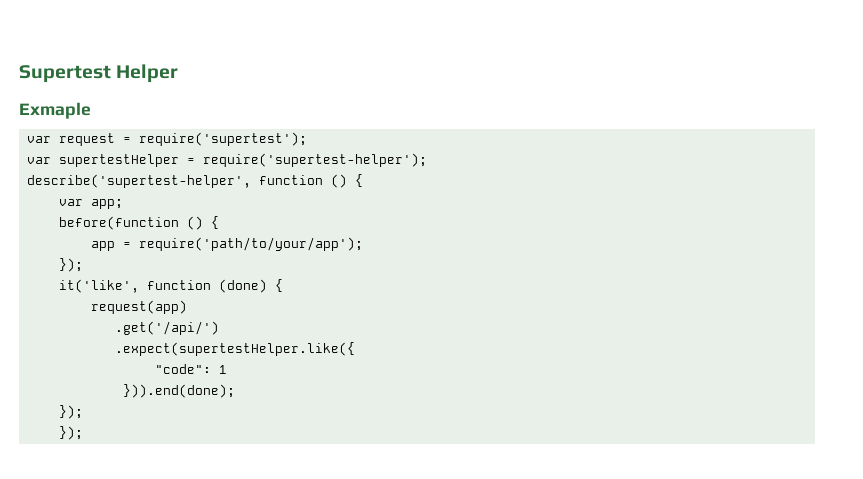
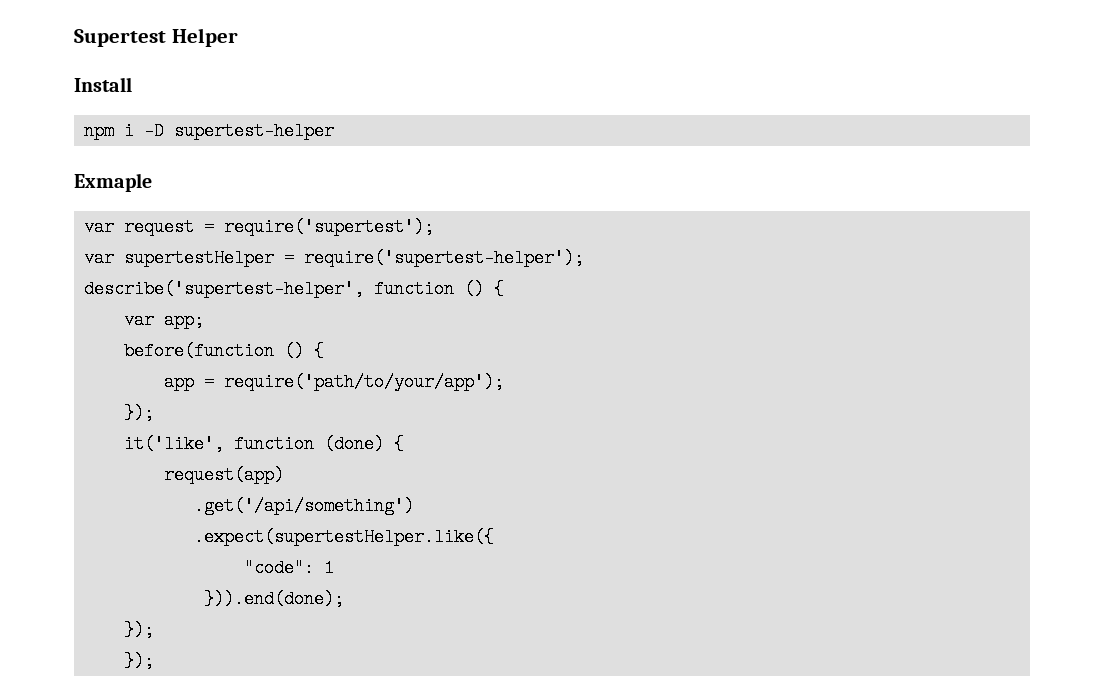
+ Install
+ npm i -D supertest-helper
- .get('/api/')
+ .get('/api/something')

